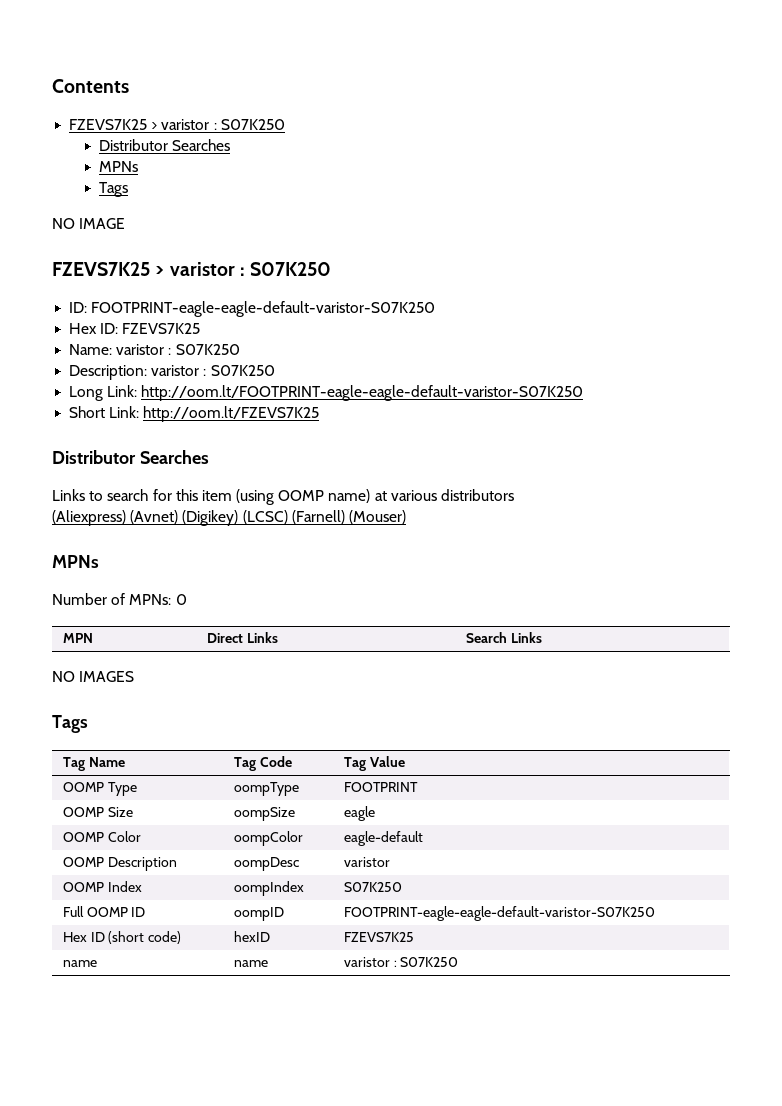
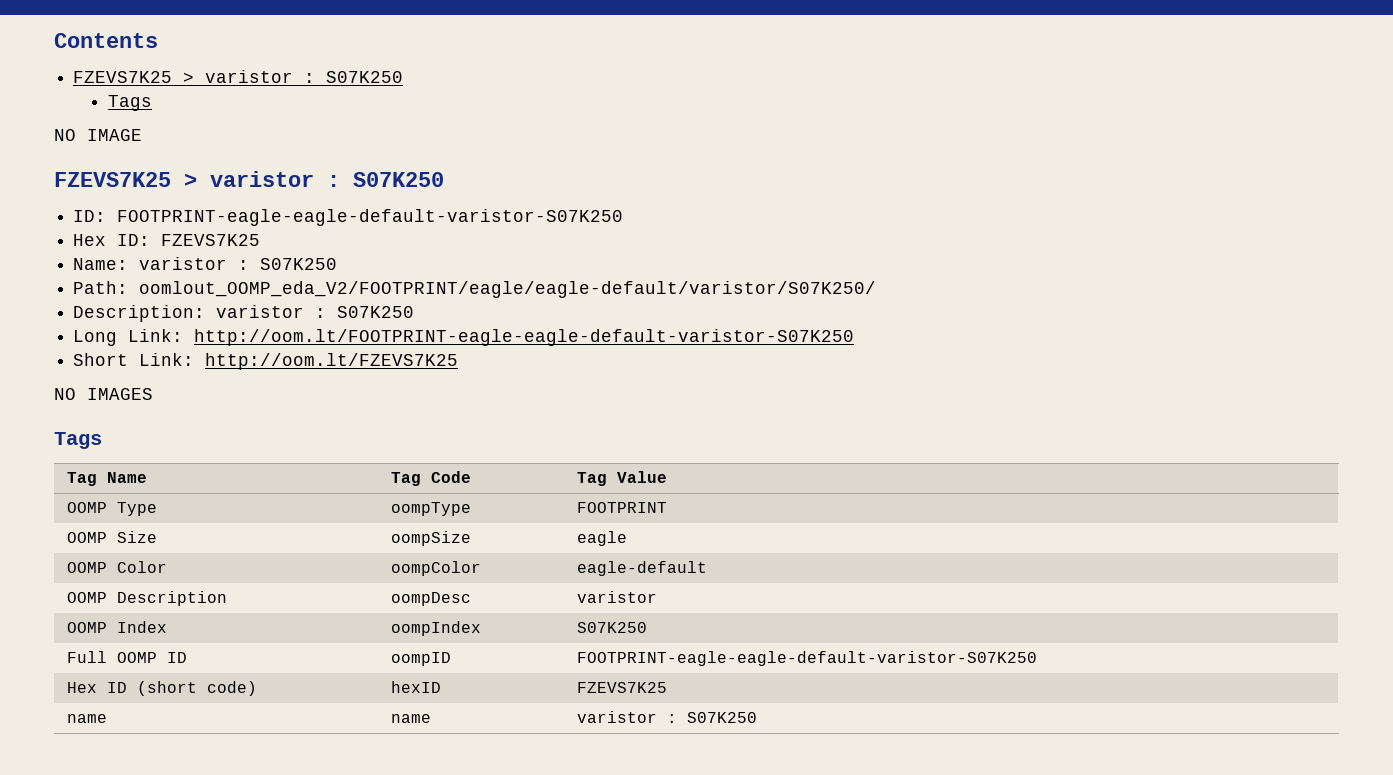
  Contents
  FZEVS7K25 > varistor : S07K250
- Distributor Searches
- MPNs
+ Path: oomlout_OOMP_eda_V2/FOOTPRINT/eagle/eagle-default/varistor/S07K250/
  Short Link: http://oom.lt/FZEVS7K25
- Distributor Searches
- Links to search for this item (using OOMP name) at various distributors
- (Aliexpress) (Avnet) (Digikey) (LCSC) (Farnell) (Mouser)
- MPNs
- Number of MPNs: 0
- MPN | Direct Links | Search Links

